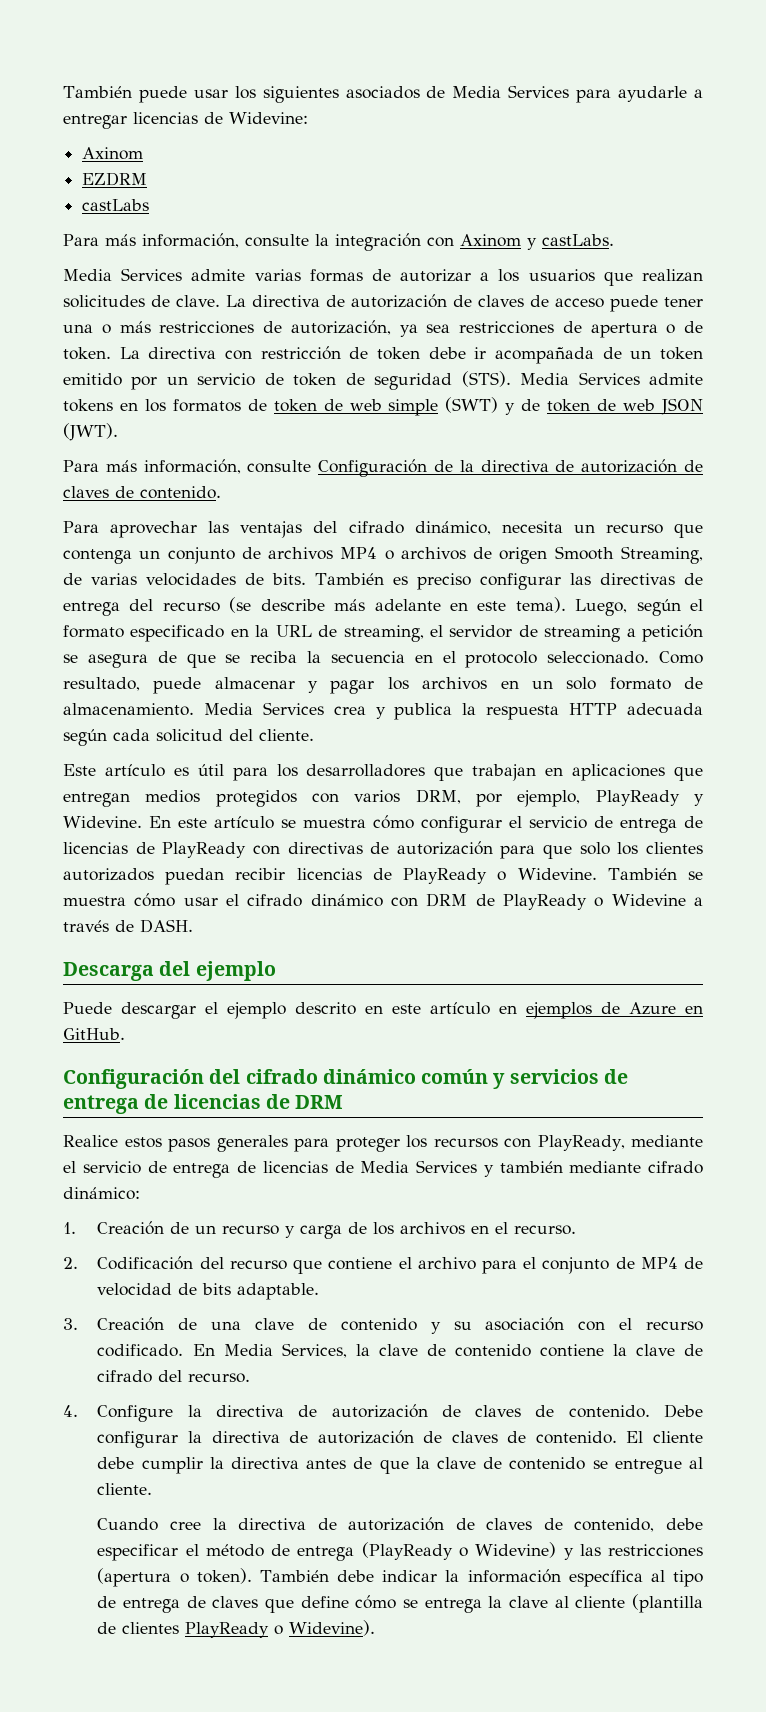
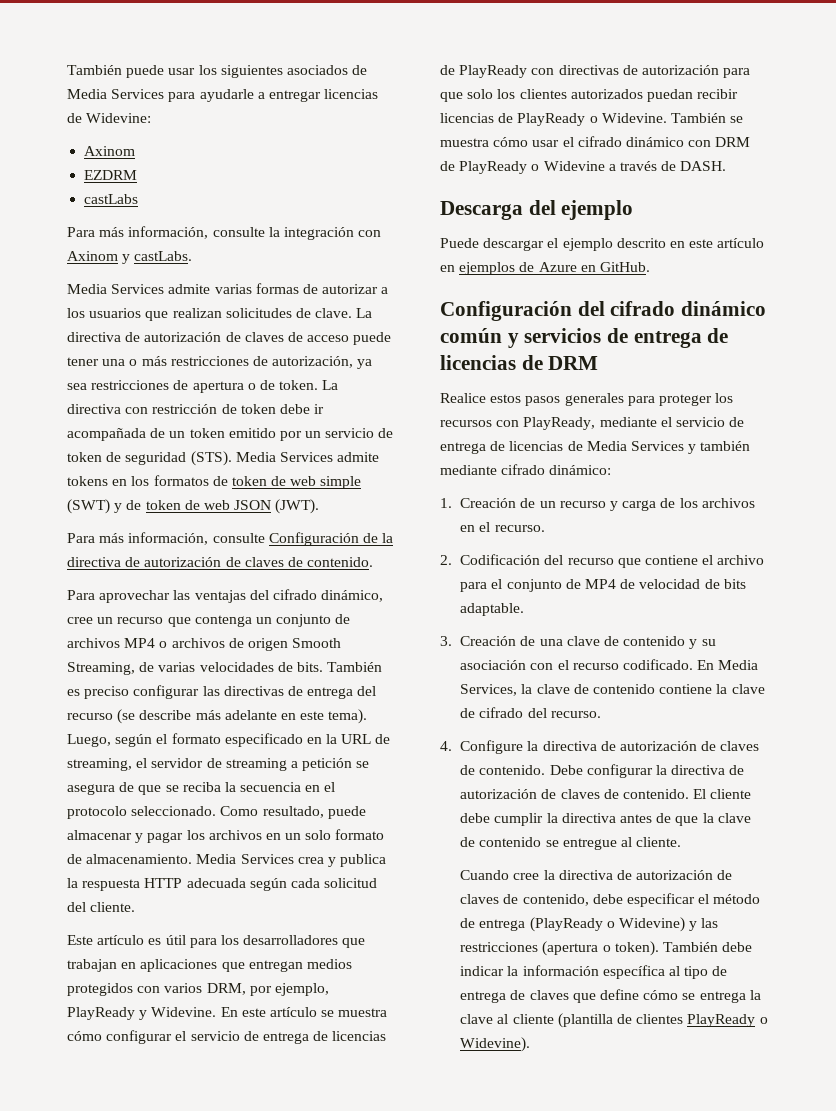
- Para aprovechar las ventajas del cifrado dinámico, necesita un recurso que contenga un conjunto de archivos MP4 o archivos de origen Smooth Streaming, de varias velocidades de bits.
+ Para aprovechar las ventajas del cifrado dinámico, cree un recurso que contenga un conjunto de archivos MP4 o archivos de origen Smooth Streaming, de varias velocidades de bits.

